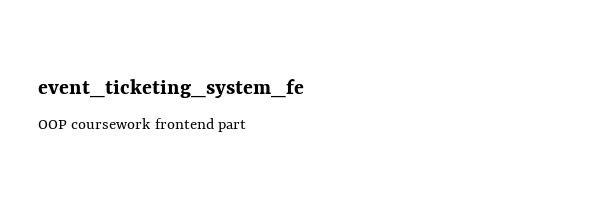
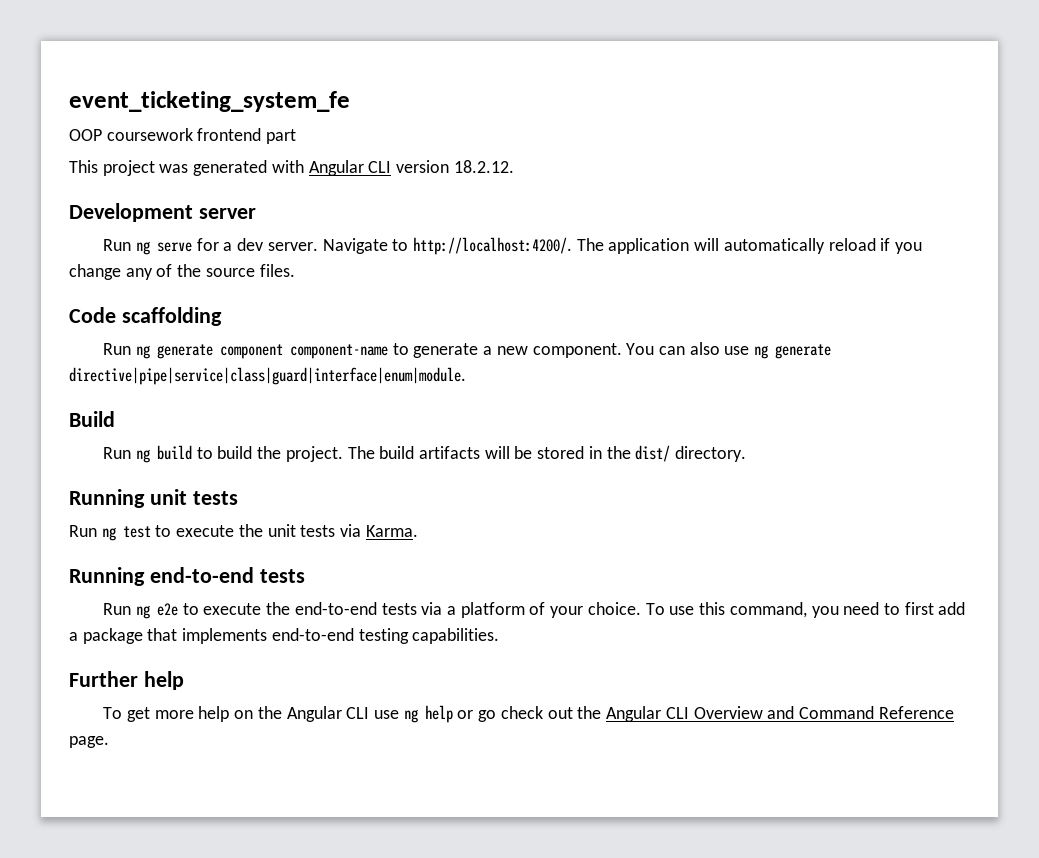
+ This project was generated with Angular CLI version 18.2.12.
+ Development server
+ Run ng serve for a dev server. Navigate to http://localhost:4200/. The application will automatically reload if you change any of the source files.
+ Code scaffolding
+ Run ng generate component component-name to generate a new component. You can also use ng generate directive|pipe|service|class|guard|interface|enum|module.
+ Build
+ Run ng build to build the project. The build artifacts will be stored in the dist/ directory.
+ Running unit tests
+ Run ng test to execute the unit tests via Karma.
+ Running end-to-end tests
+ Run ng e2e to execute the end-to-end tests via a platform of your choice. To use this command, you need to first add a package that implements end-to-end testing capabilities.
+ Further help
+ To get more help on the Angular CLI use ng help or go check out the Angular CLI Overview and Command Reference page.

